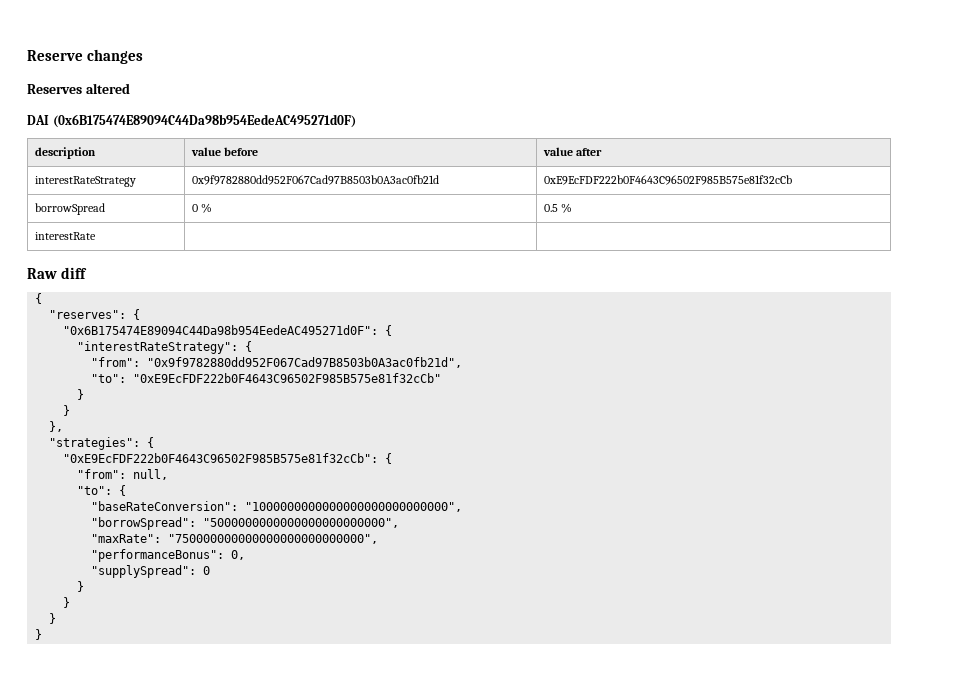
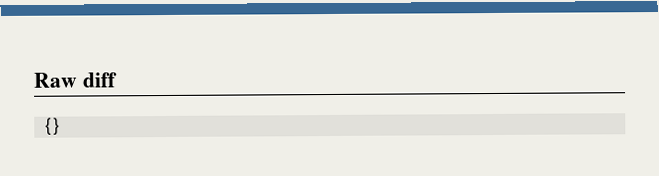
- Reserve changes
- Reserves altered
- DAI (0x6B175474E89094C44Da98b954EedeAC495271d0F)
- description | value before | value after
- interestRateStrategy | 0x9f9782880dd952F067Cad97B8503b0A3ac0fb21d | 0xE9EcFDF222b0F4643C96502F985B575e81f32cCb
- borrowSpread | 0 % | 0.5 %
- interestRate | |
  Raw diff
- {
- "reserves": {
- "0x6B175474E89094C44Da98b954EedeAC495271d0F": {
- "interestRateStrategy": {
- "from": "0x9f9782880dd952F067Cad97B8503b0A3ac0fb21d",
- "to": "0xE9EcFDF222b0F4643C96502F985B575e81f32cCb"
- }
- }
- },
- "strategies": {
- "0xE9EcFDF222b0F4643C96502F985B575e81f32cCb": {
- "from": null,
- "to": {
- "baseRateConversion": "1000000000000000000000000000",
- "borrowSpread": "5000000000000000000000000",
- "maxRate": "750000000000000000000000000",
- "performanceBonus": 0,
- "supplySpread": 0
- }
- }
- }
- }
+ {}

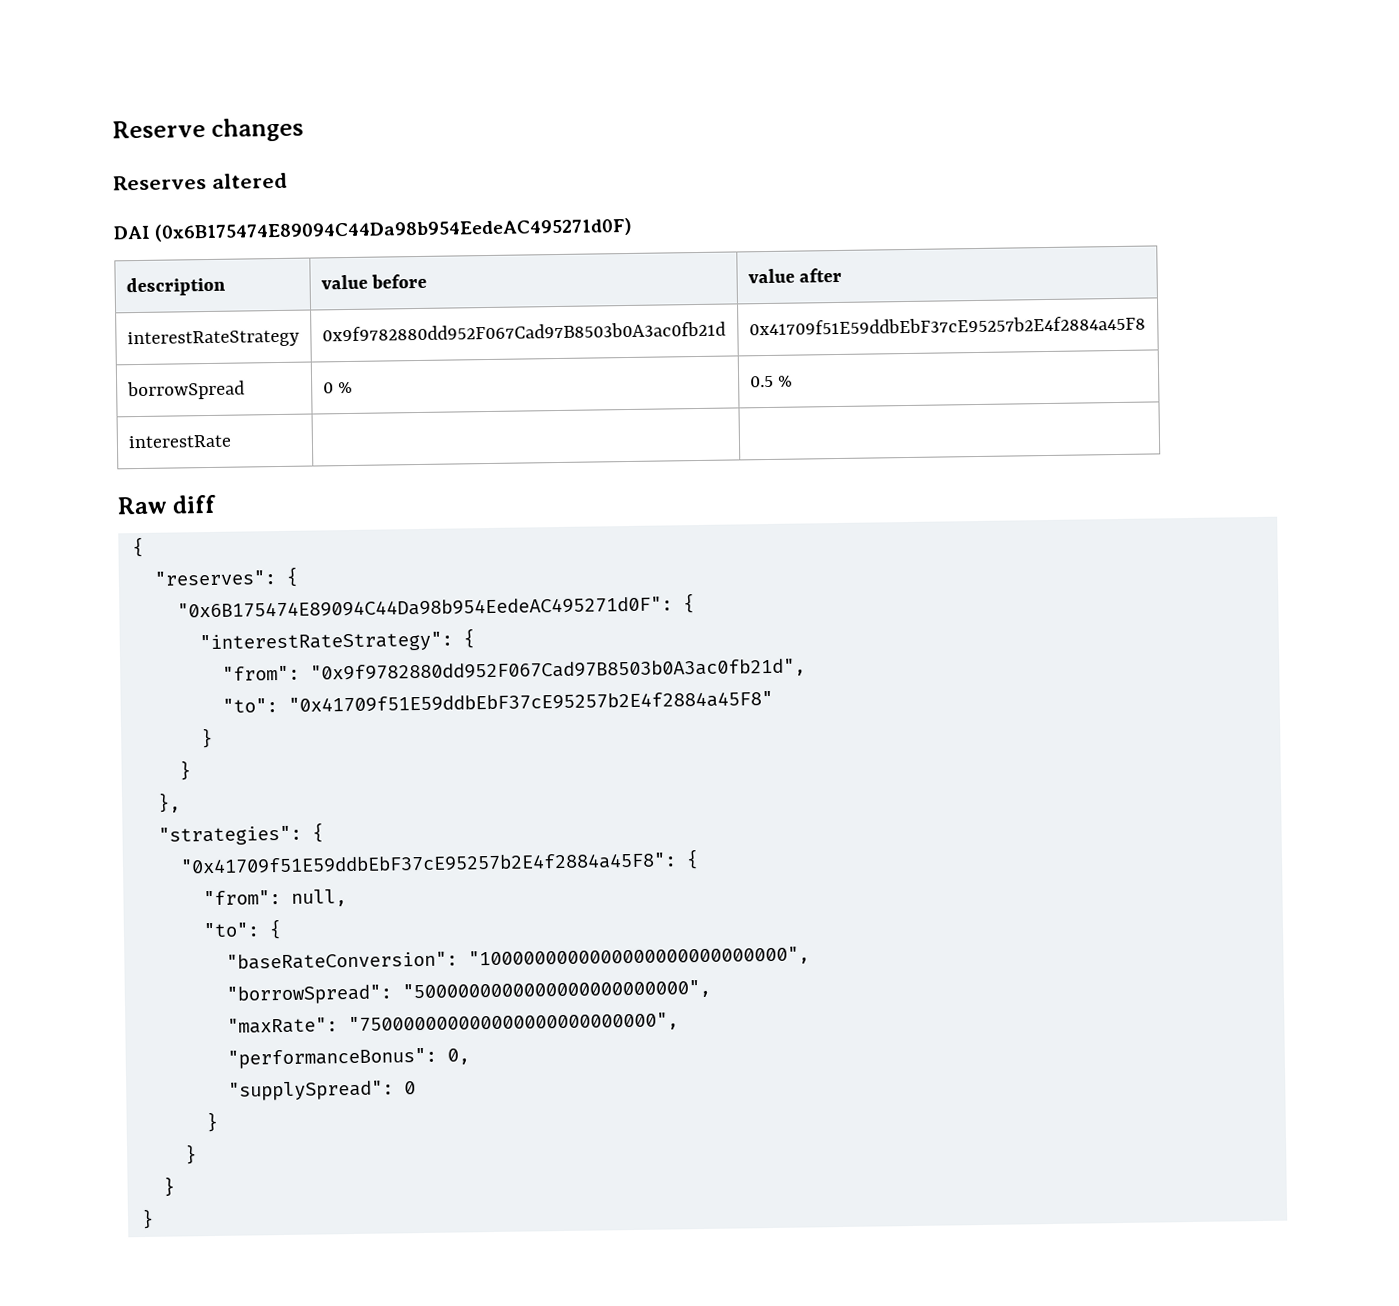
+ Reserve changes
+ Reserves altered
+ DAI (0x6B175474E89094C44Da98b954EedeAC495271d0F)
+ description | value before | value after
+ interestRateStrategy | 0x9f9782880dd952F067Cad97B8503b0A3ac0fb21d | 0x41709f51E59ddbEbF37cE95257b2E4f2884a45F8
+ borrowSpread | 0 % | 0.5 %
+ interestRate | |
  Raw diff
- {}
+ {
+ "reserves": {
+ "0x6B175474E89094C44Da98b954EedeAC495271d0F": {
+ "interestRateStrategy": {
+ "from": "0x9f9782880dd952F067Cad97B8503b0A3ac0fb21d",
+ "to": "0x41709f51E59ddbEbF37cE95257b2E4f2884a45F8"
+ }
+ }
+ },
+ "strategies": {
+ "0x41709f51E59ddbEbF37cE95257b2E4f2884a45F8": {
+ "from": null,
+ "to": {
+ "baseRateConversion": "1000000000000000000000000000",
+ "borrowSpread": "5000000000000000000000000",
+ "maxRate": "750000000000000000000000000",
+ "performanceBonus": 0,
+ "supplySpread": 0
+ }
+ }
+ }
+ }

